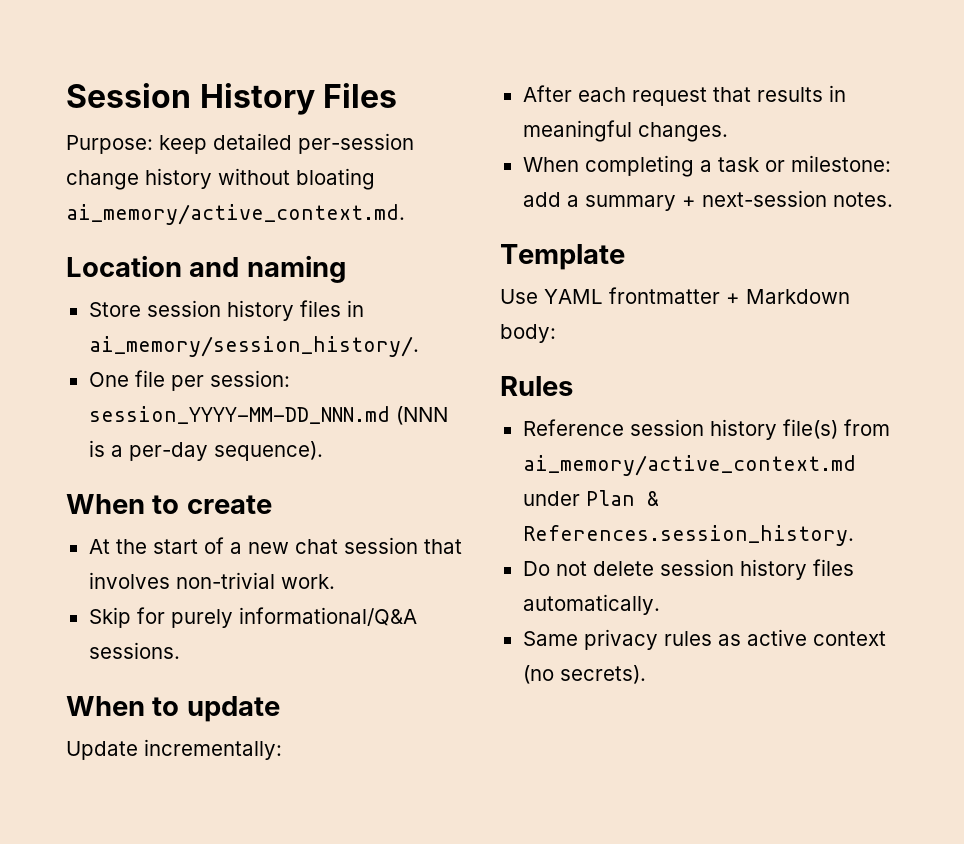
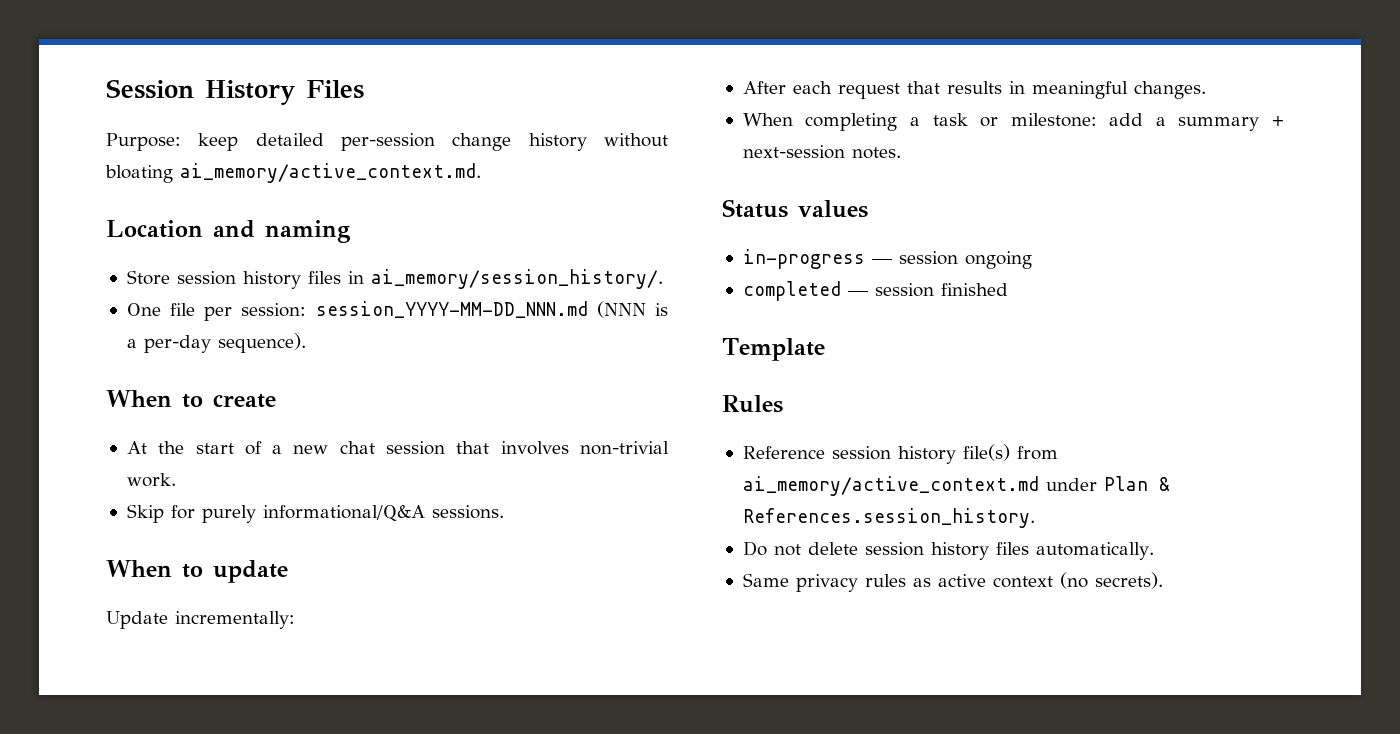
+ Status values
+ in-progress — session ongoing
+ completed — session finished
  Template
- Use YAML frontmatter + Markdown body:

